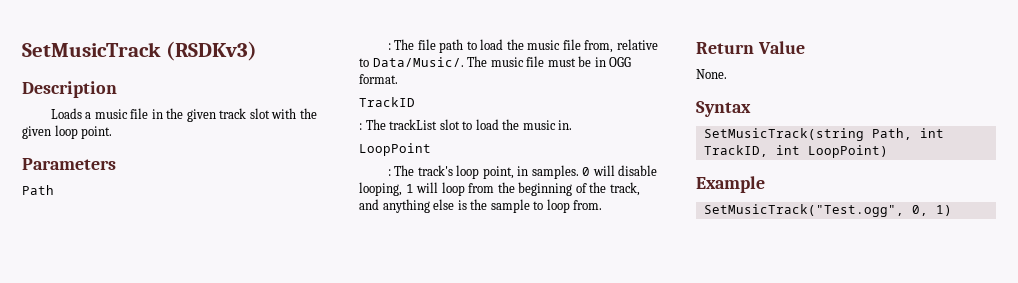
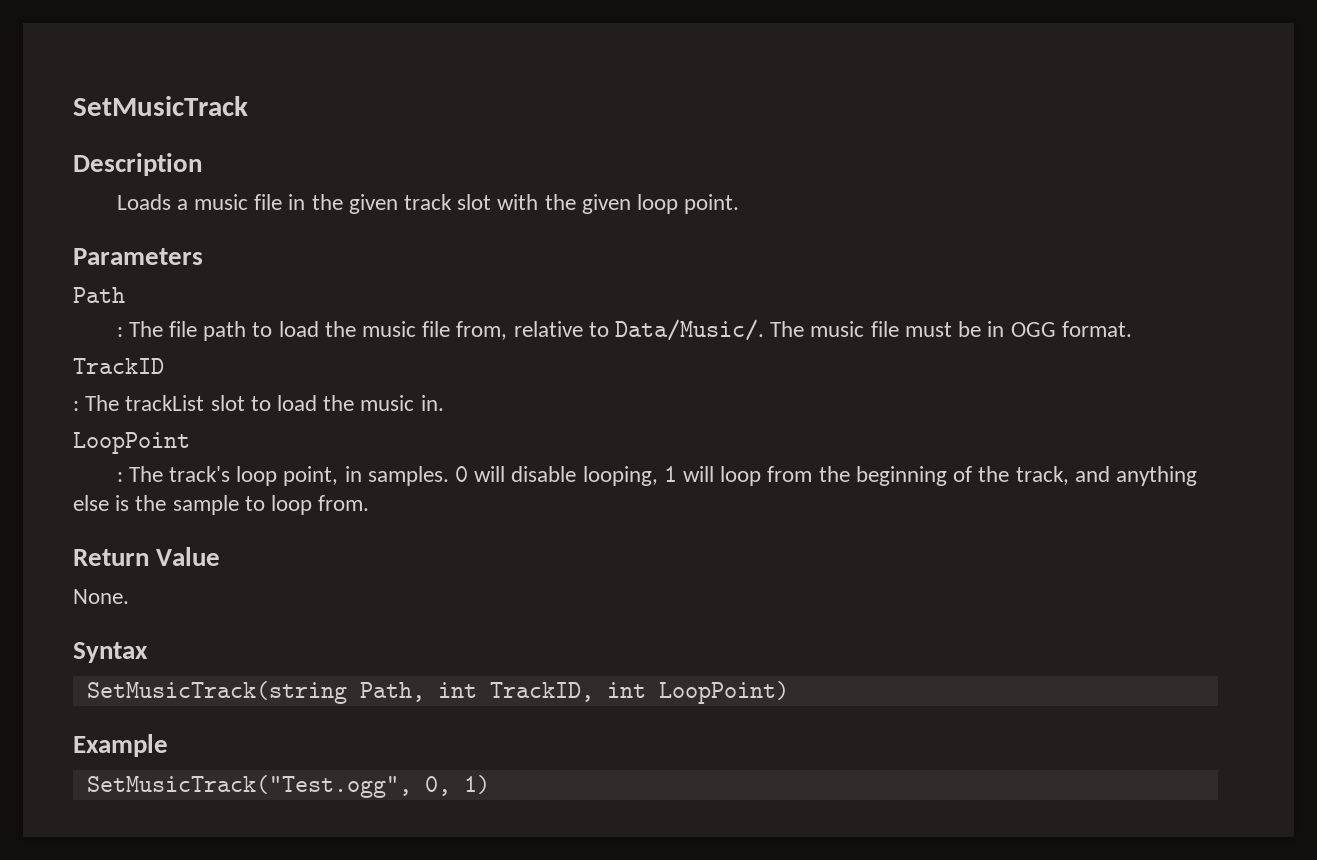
- SetMusicTrack (RSDKv3)
+ SetMusicTrack

